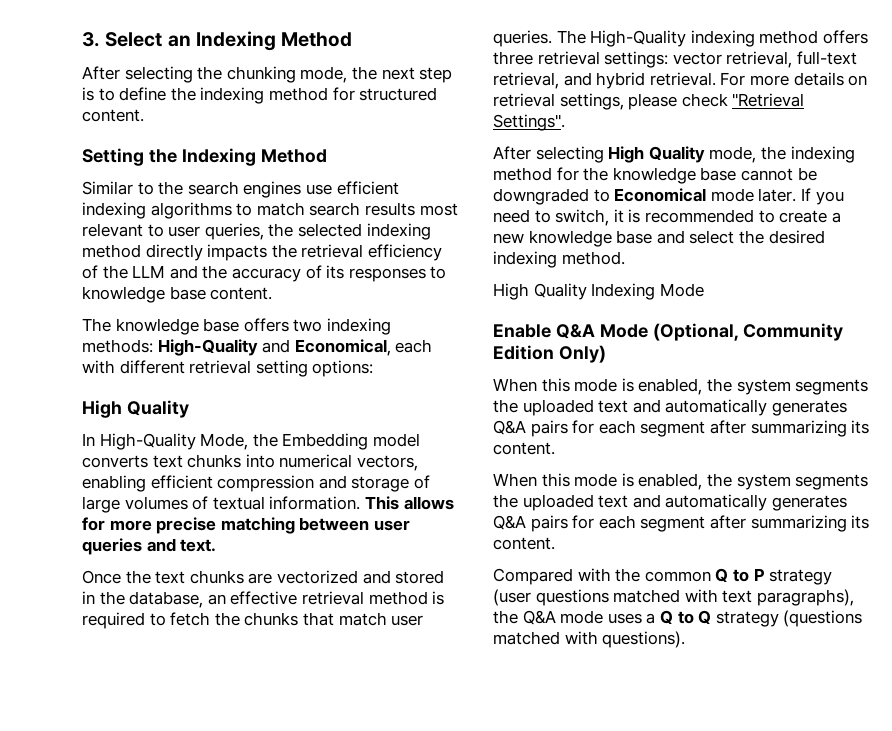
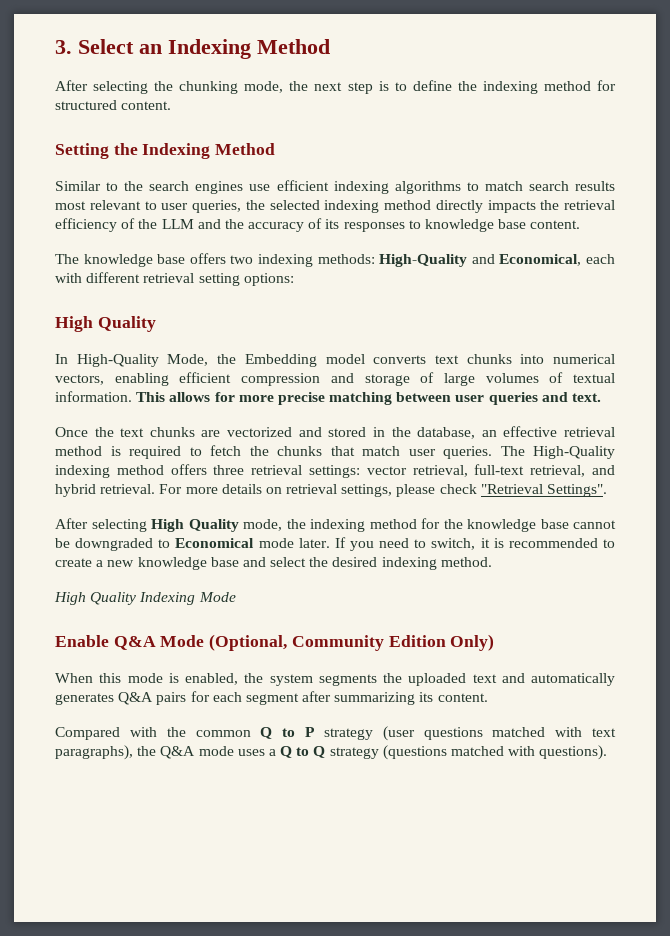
  Enable Q&A Mode (Optional, Community Edition Only)
- When this mode is enabled, the system segments the uploaded text and automatically generates Q&A pairs for each segment after summarizing its content.

